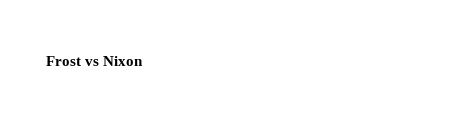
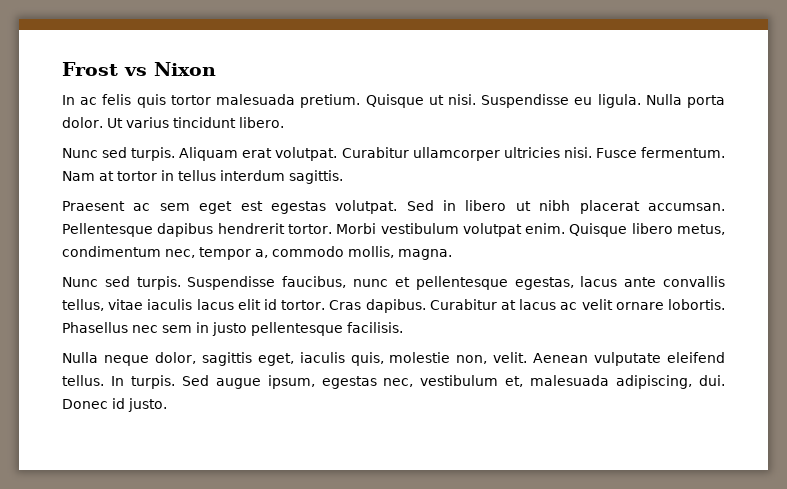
+ In ac felis quis tortor malesuada pretium. Quisque ut nisi. Suspendisse eu ligula. Nulla porta dolor. Ut varius tincidunt libero.
+ Nunc sed turpis. Aliquam erat volutpat. Curabitur ullamcorper ultricies nisi. Fusce fermentum. Nam at tortor in tellus interdum sagittis.
+ Praesent ac sem eget est egestas volutpat. Sed in libero ut nibh placerat accumsan. Pellentesque dapibus hendrerit tortor. Morbi vestibulum volutpat enim. Quisque libero metus, condimentum nec, tempor a, commodo mollis, magna.
+ Nunc sed turpis. Suspendisse faucibus, nunc et pellentesque egestas, lacus ante convallis tellus, vitae iaculis lacus elit id tortor. Cras dapibus. Curabitur at lacus ac velit ornare lobortis. Phasellus nec sem in justo pellentesque facilisis.
+ Nulla neque dolor, sagittis eget, iaculis quis, molestie non, velit. Aenean vulputate eleifend tellus. In turpis. Sed augue ipsum, egestas nec, vestibulum et, malesuada adipiscing, dui. Donec id justo.

